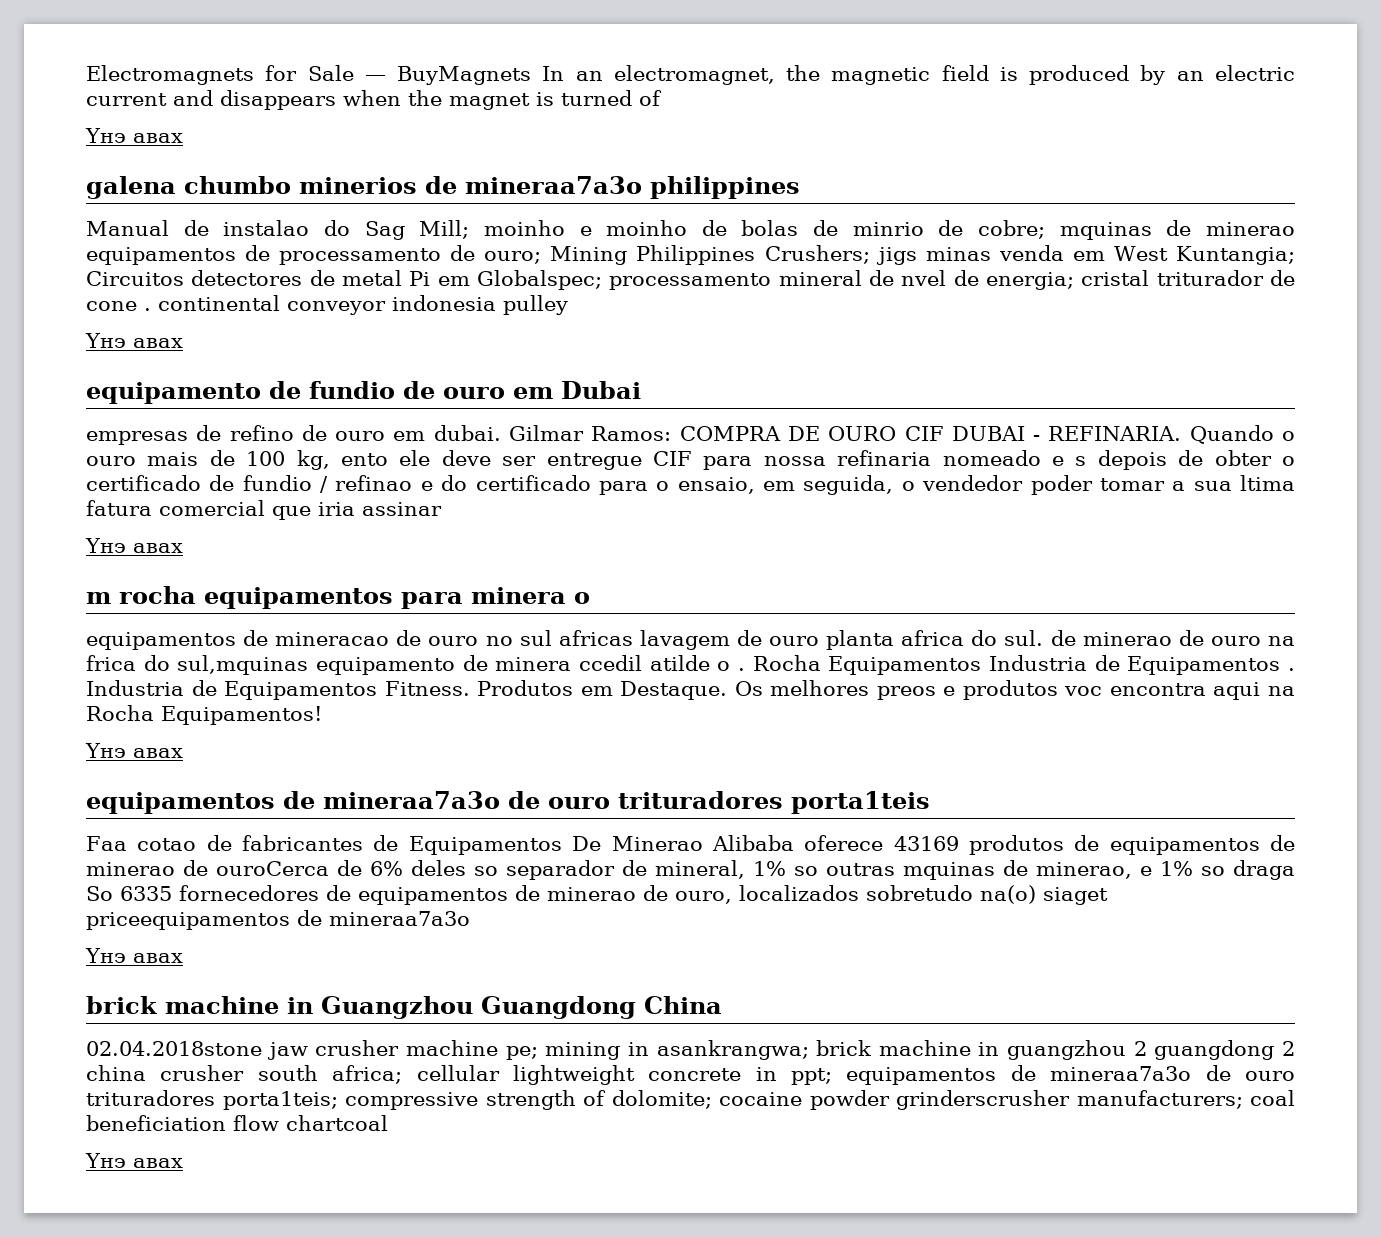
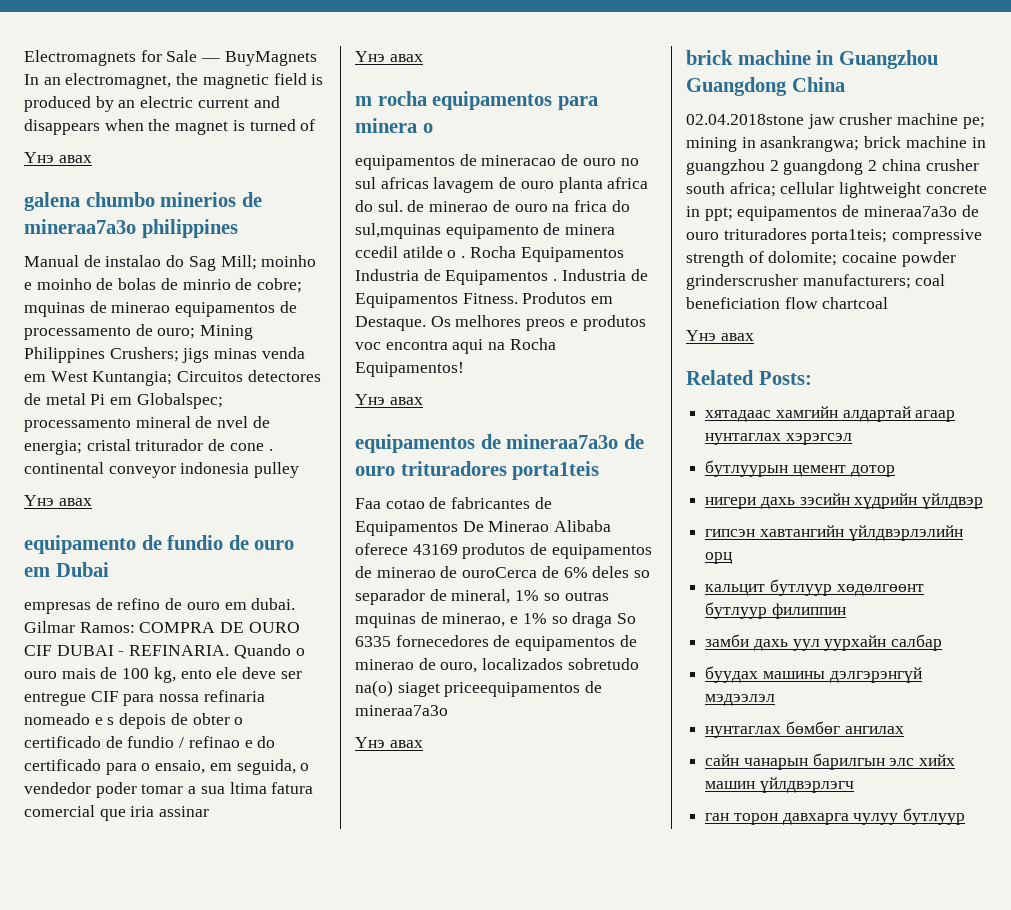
+ Related Posts:
+ хятадаас хамгийн алдартай агаар нунтаглах хэрэгсэл
+ бутлуурын цемент дотор
+ нигери дахь зэсийн хүдрийн үйлдвэр
+ гипсэн хавтангийн үйлдвэрлэлийн орц
+ кальцит бутлуур хөдөлгөөнт бутлуур филиппин
+ замби дахь уул уурхайн салбар
+ буудах машины дэлгэрэнгүй мэдээлэл
+ нунтаглах бөмбөг ангилах
+ сайн чанарын барилгын элс хийх машин үйлдвэрлэгч
+ ган торон давхарга чулуу бутлуур

